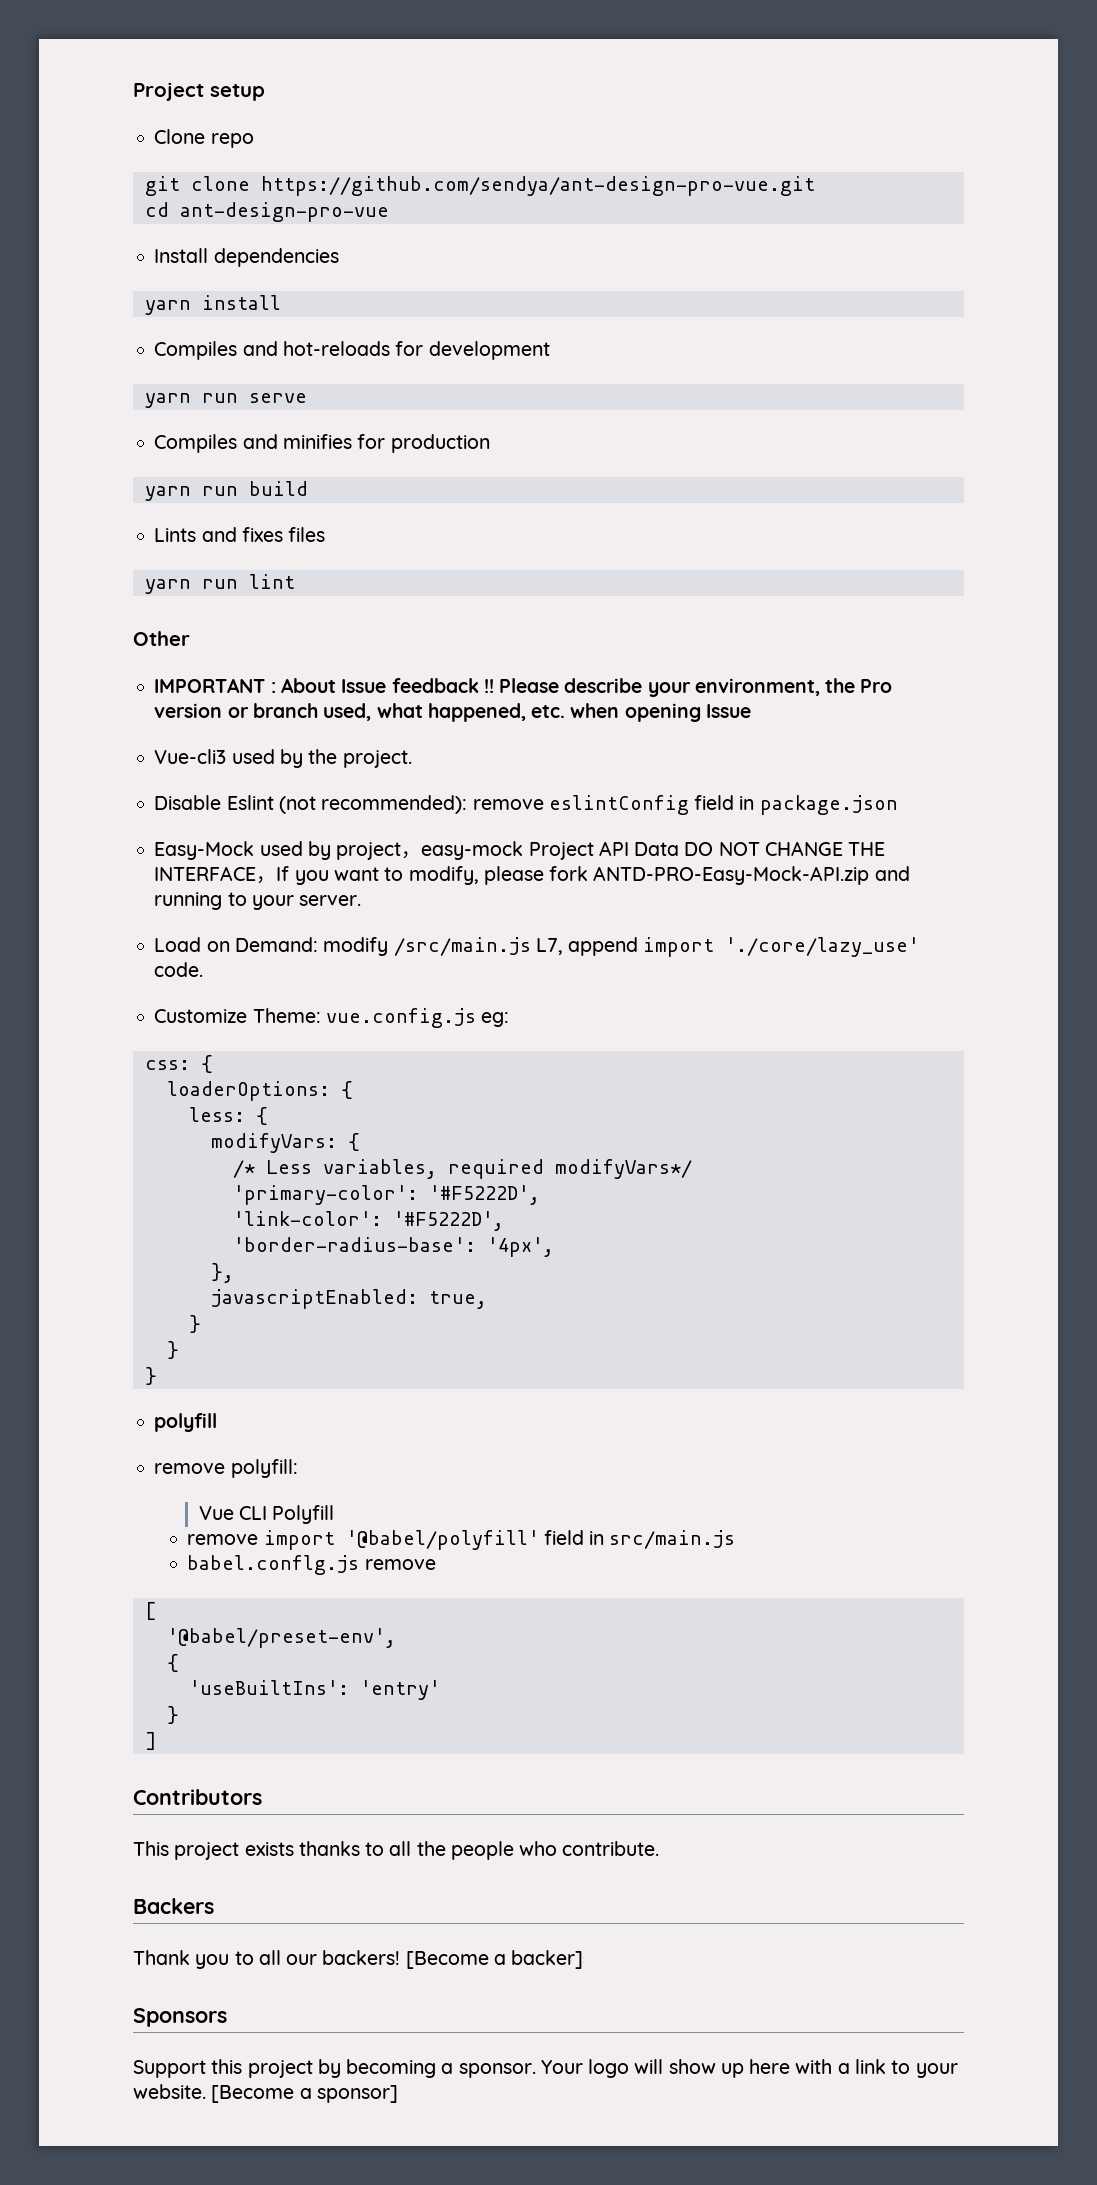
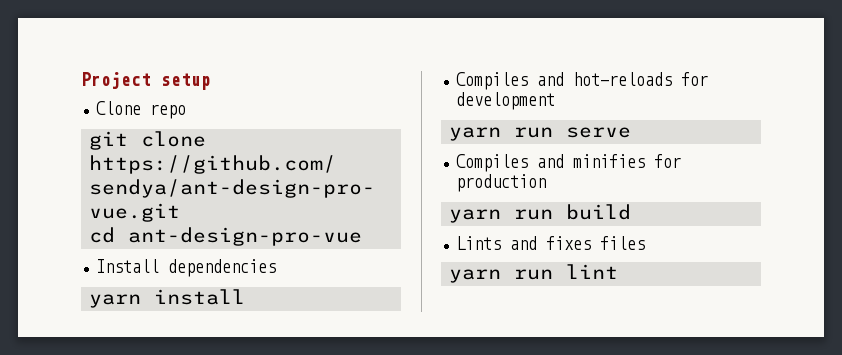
- Other
- IMPORTANT : About Issue feedback !! Please describe your environment, the Pro version or branch used, what happened, etc. when opening Issue
- Vue-cli3 used by the project.
- Disable Eslint (not recommended): remove eslintConfig field in package.json
- Easy-Mock used by project，easy-mock Project API Data DO NOT CHANGE THE INTERFACE，If you want to modify, please fork ANTD-PRO-Easy-Mock-API.zip and running to your server.
- Load on Demand: modify /src/main.js L7, append import './core/lazy_use' code.
- Customize Theme: vue.config.js eg:
- css: {
- loaderOptions: {
- less: {
- modifyVars: {
- /* Less variables, required modifyVars*/
- 'primary-color': '#F5222D',
- 'link-color': '#F5222D',
- 'border-radius-base': '4px',
- },
- javascriptEnabled: true,
- }
- }
- }
- polyfill
- remove polyfill:
- Vue CLI Polyfill
- remove import '@babel/polyfill' field in src/main.js
- babel.conflg.js remove
- [
- '@babel/preset-env',
- {
- 'useBuiltIns': 'entry'
- }
- ]
- Contributors
- This project exists thanks to all the people who contribute.
- Backers
- Thank you to all our backers! [Become a backer]
- Sponsors
- Support this project by becoming a sponsor. Your logo will show up here with a link to your website. [Become a sponsor]

